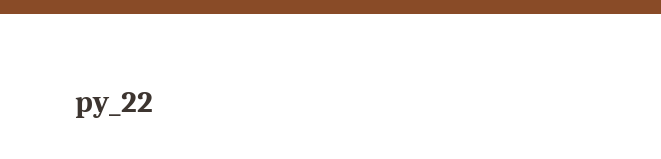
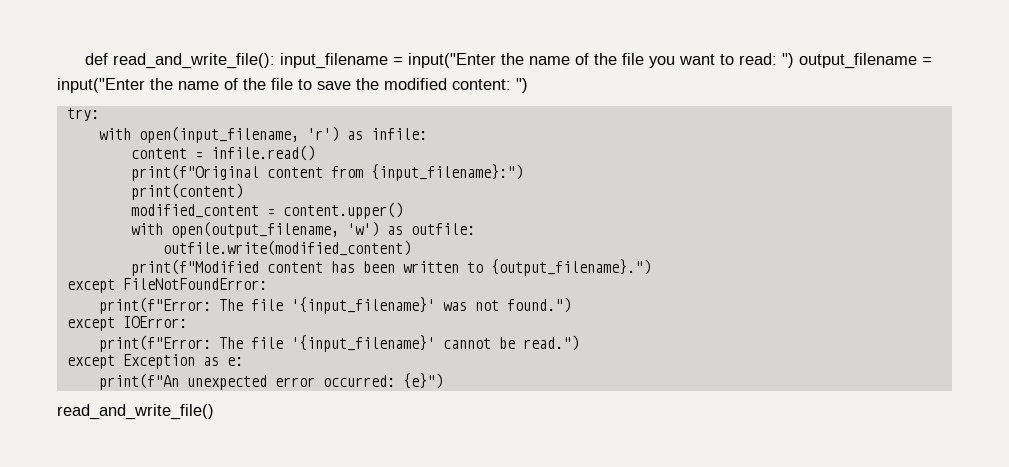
- py_22
+ def read_and_write_file(): input_filename = input("Enter the name of the file you want to read: ") output_filename = input("Enter the name of the file to save the modified content: ")
+ try:
+ with open(input_filename, 'r') as infile:
+ content = infile.read()
+ print(f"Original content from {input_filename}:")
+ print(content)
+ modified_content = content.upper()
+ with open(output_filename, 'w') as outfile:
+ outfile.write(modified_content)
+ print(f"Modified content has been written to {output_filename}.")
+ except FileNotFoundError:
+ print(f"Error: The file '{input_filename}' was not found.")
+ except IOError:
+ print(f"Error: The file '{input_filename}' cannot be read.")
+ except Exception as e:
+ print(f"An unexpected error occurred: {e}")
+ read_and_write_file()

